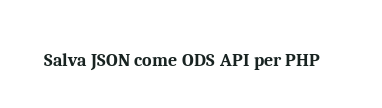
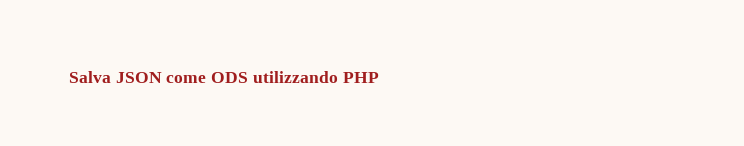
- Salva JSON come ODS API per PHP
+ Salva JSON come ODS utilizzando PHP

